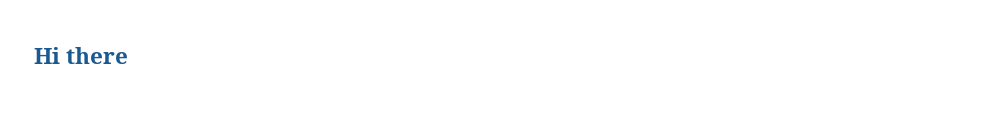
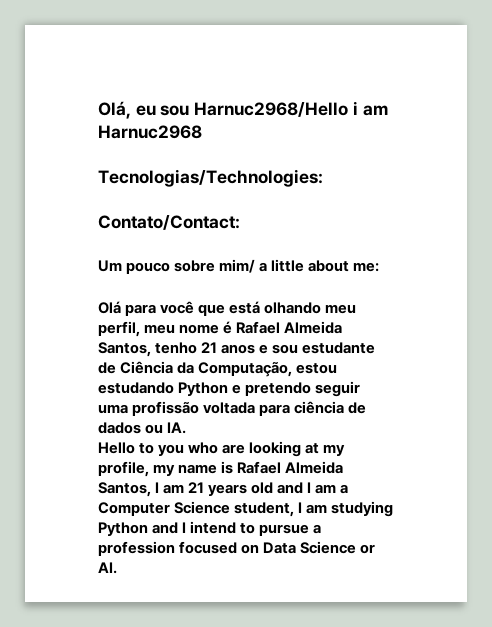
- Hi there
+ Olá, eu sou Harnuc2968/Hello i am Harnuc2968
+ Tecnologias/Technologies:
+ Contato/Contact:
+ Um pouco sobre mim/ a little about me:
+ Olá para você que está olhando meu perfil, meu nome é Rafael Almeida Santos, tenho 21 anos e sou estudante de Ciência da Computação, estou estudando Python e pretendo seguir uma profissão voltada para ciência de dados ou IA.
+ Hello to you who are looking at my profile, my name is Rafael Almeida Santos, I am 21 years old and I am a Computer Science student, I am studying Python and I intend to pursue a profession focused on Data Science or AI.

